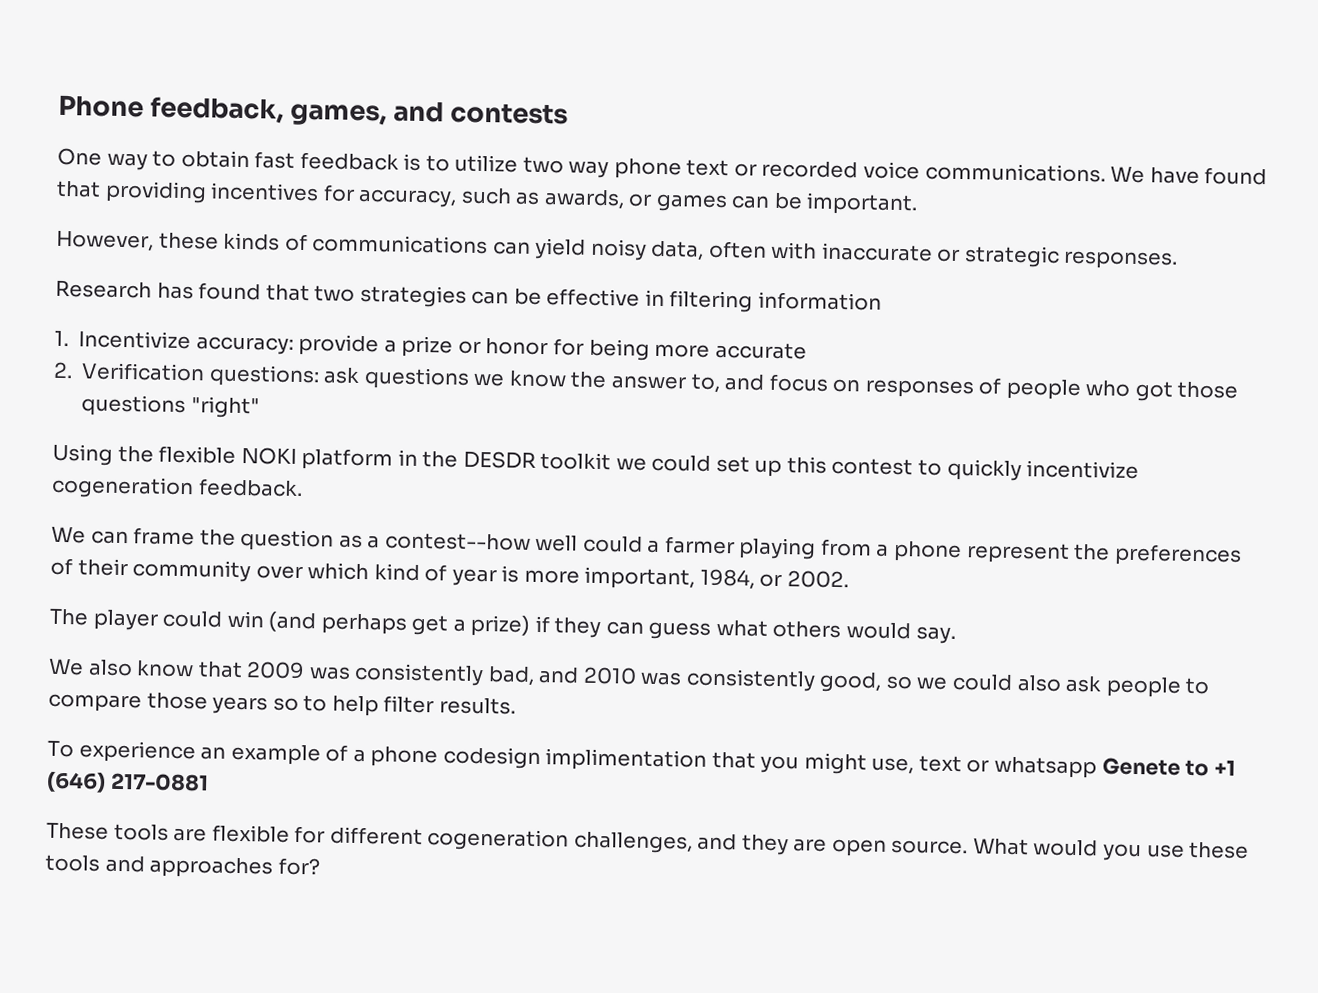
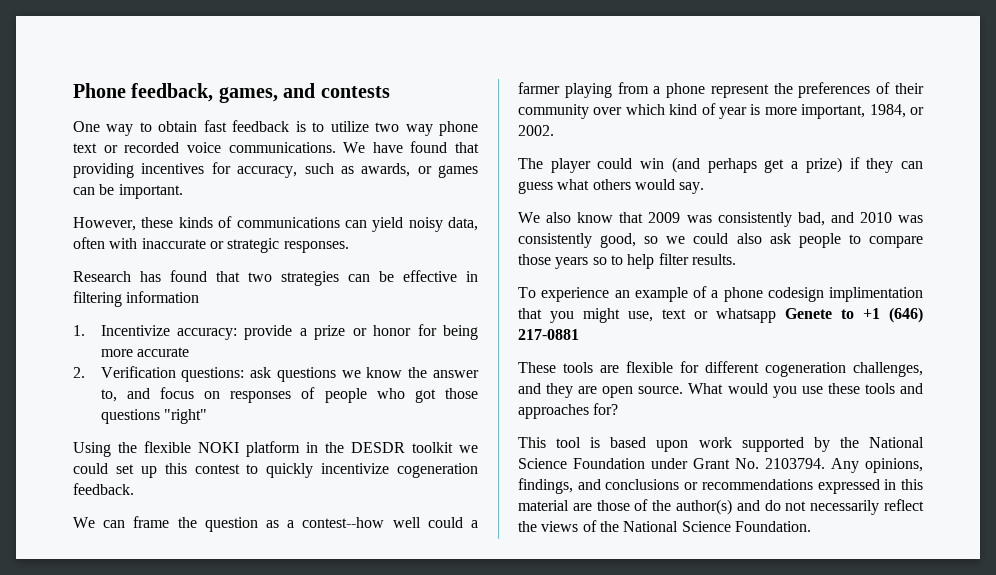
+ This tool is based upon work supported by the National Science Foundation under Grant No. 2103794. Any opinions, findings, and conclusions or recommendations expressed in this material are those of the author(s) and do not necessarily reflect the views of the National Science Foundation.

